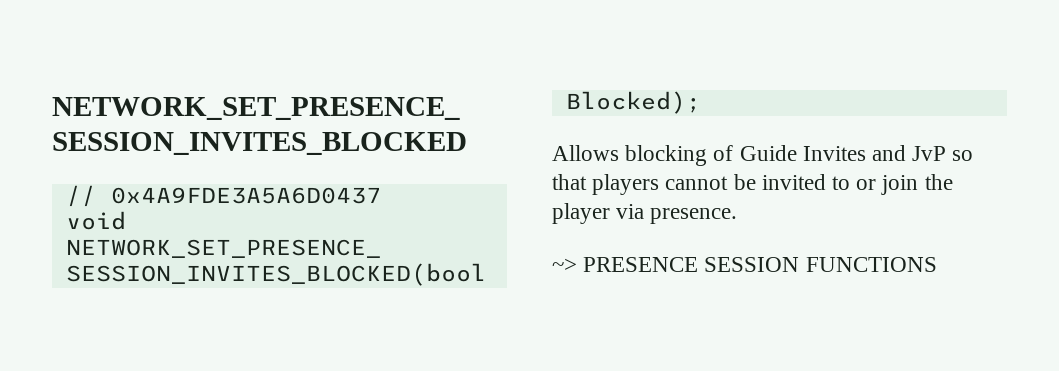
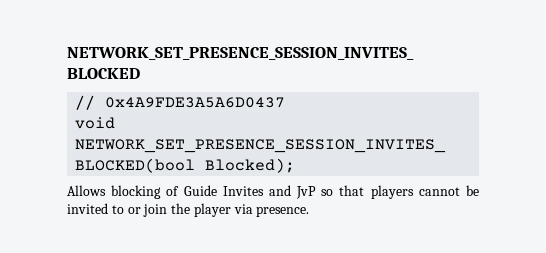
- ~> PRESENCE SESSION FUNCTIONS

